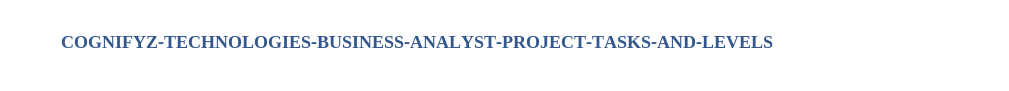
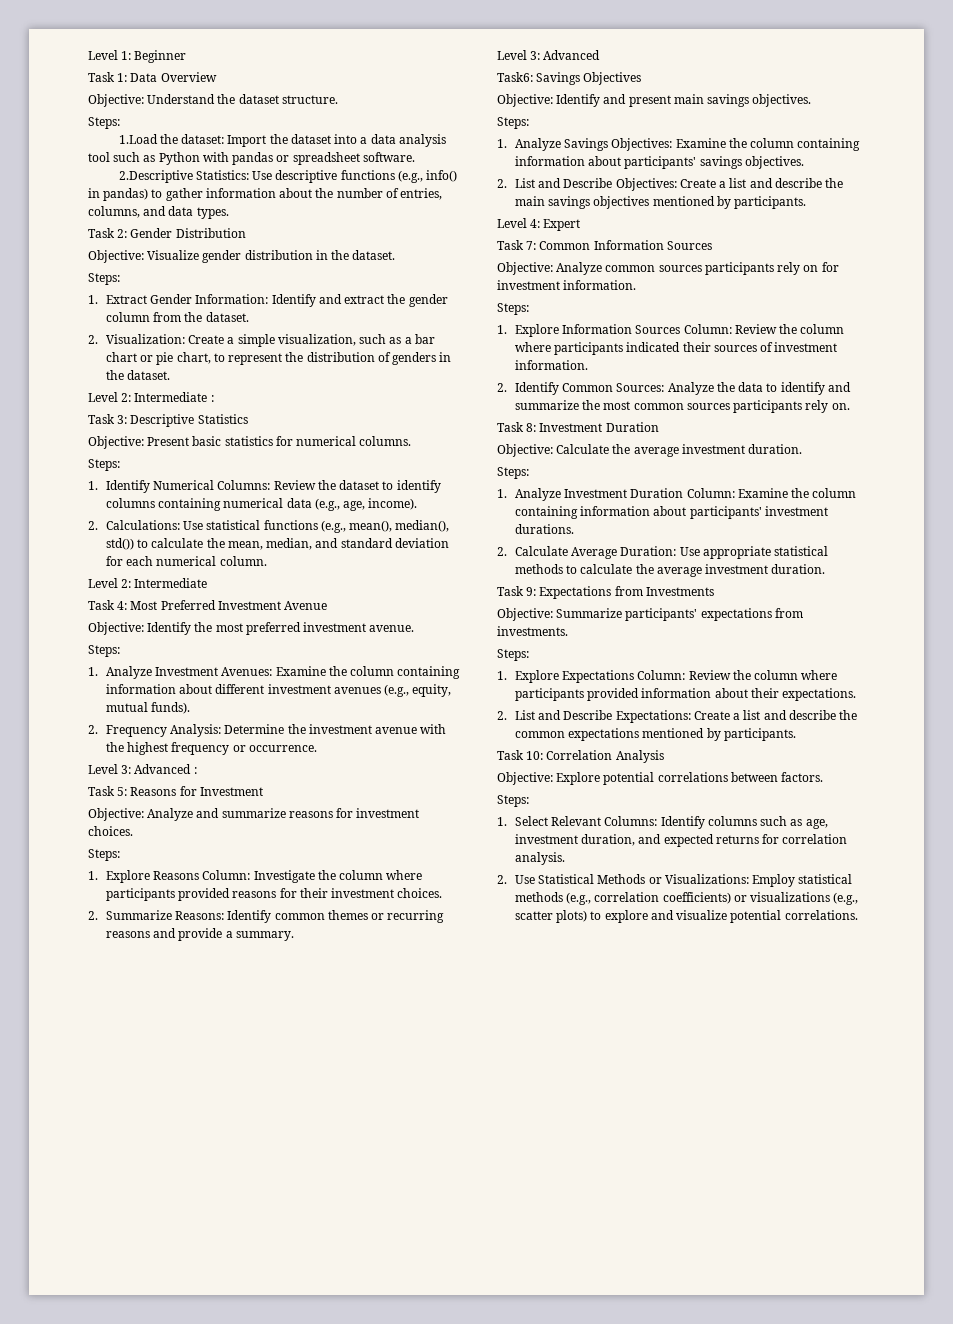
- COGNIFYZ-TECHNOLOGIES-BUSINESS-ANALYST-PROJECT-TASKS-AND-LEVELS
+ Level 1: Beginner
+ Task 1: Data Overview
+ Objective: Understand the dataset structure.
+ Steps:
+ 1.Load the dataset: Import the dataset into a data analysis tool such as Python with pandas or spreadsheet software.
+ 2.Descriptive Statistics: Use descriptive functions (e.g., info() in pandas) to gather information about the number of entries, columns, and data types.
+ Task 2: Gender Distribution
+ Objective: Visualize gender distribution in the dataset.
+ Steps:
+ 1. Extract Gender Information: Identify and extract the gender column from the dataset.
+ 2. Visualization: Create a simple visualization, such as a bar chart or pie chart, to represent the distribution of genders in the dataset.
+ Level 2: Intermediate :
+ Task 3: Descriptive Statistics
+ Objective: Present basic statistics for numerical columns.
+ Steps:
+ 1. Identify Numerical Columns: Review the dataset to identify columns containing numerical data (e.g., age, income).
+ 2. Calculations: Use statistical functions (e.g., mean(), median(), std()) to calculate the mean, median, and standard deviation for each numerical column.
+ Level 2: Intermediate
+ Task 4: Most Preferred Investment Avenue
+ Objective: Identify the most preferred investment avenue.
+ Steps:
+ 1. Analyze Investment Avenues: Examine the column containing information about different investment avenues (e.g., equity, mutual funds).
+ 2. Frequency Analysis: Determine the investment avenue with the highest frequency or occurrence.
+ Level 3: Advanced :
+ Task 5: Reasons for Investment
+ Objective: Analyze and summarize reasons for investment choices.
+ Steps:
+ 1. Explore Reasons Column: Investigate the column where participants provided reasons for their investment choices.
+ 2. Summarize Reasons: Identify common themes or recurring reasons and provide a summary.
+ Level 3: Advanced
+ Task6: Savings Objectives
+ Objective: Identify and present main savings objectives.
+ Steps:
+ 1. Analyze Savings Objectives: Examine the column containing information about participants' savings objectives.
+ 2. List and Describe Objectives: Create a list and describe the main savings objectives mentioned by participants.
+ Level 4: Expert
+ Task 7: Common Information Sources
+ Objective: Analyze common sources participants rely on for investment information.
+ Steps:
+ 1. Explore Information Sources Column: Review the column where participants indicated their sources of investment information.
+ 2. Identify Common Sources: Analyze the data to identify and summarize the most common sources participants rely on.
+ Task 8: Investment Duration
+ Objective: Calculate the average investment duration.
+ Steps:
+ 1. Analyze Investment Duration Column: Examine the column containing information about participants' investment durations.
+ 2. Calculate Average Duration: Use appropriate statistical methods to calculate the average investment duration.
+ Task 9: Expectations from Investments
+ Objective: Summarize participants' expectations from investments.
+ Steps:
+ 1. Explore Expectations Column: Review the column where participants provided information about their expectations.
+ 2. List and Describe Expectations: Create a list and describe the common expectations mentioned by participants.
+ Task 10: Correlation Analysis
+ Objective: Explore potential correlations between factors.
+ Steps:
+ 1. Select Relevant Columns: Identify columns such as age, investment duration, and expected returns for correlation analysis.
+ 2. Use Statistical Methods or Visualizations: Employ statistical methods (e.g., correlation coefficients) or visualizations (e.g., scatter plots) to explore and visualize potential correlations.

